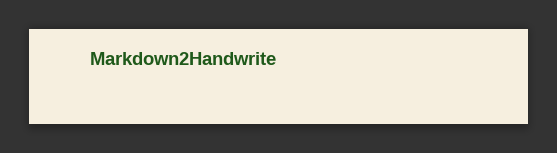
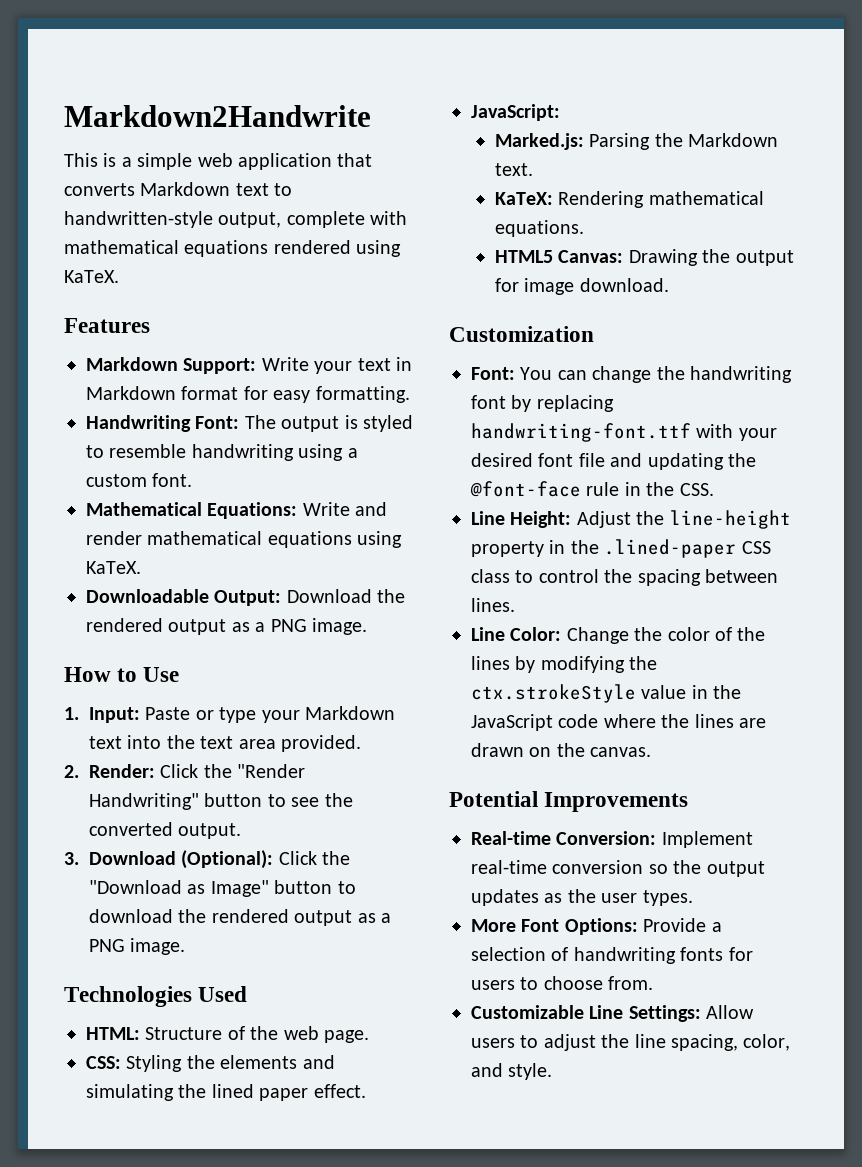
+ This is a simple web application that converts Markdown text to handwritten-style output, complete with mathematical equations rendered using KaTeX.
+ Features
+ Markdown Support: Write your text in Markdown format for easy formatting.
+ Handwriting Font: The output is styled to resemble handwriting using a custom font.
+ Mathematical Equations: Write and render mathematical equations using KaTeX.
+ Downloadable Output: Download the rendered output as a PNG image.
+ How to Use
+ 1. Input: Paste or type your Markdown text into the text area provided.
+ 2. Render: Click the "Render Handwriting" button to see the converted output.
+ 3. Download (Optional): Click the "Download as Image" button to download the rendered output as a PNG image.
+ Technologies Used
+ HTML: Structure of the web page.
+ CSS: Styling the elements and simulating the lined paper effect.
+ JavaScript:
+ Marked.js: Parsing the Markdown text.
+ KaTeX: Rendering mathematical equations.
+ HTML5 Canvas: Drawing the output for image download.
+ Customization
+ Font: You can change the handwriting font by replacing handwriting-font.ttf with your desired font file and updating the @font-face rule in the CSS.
+ Line Height: Adjust the line-height property in the .lined-paper CSS class to control the spacing between lines.
+ Line Color: Change the color of the lines by modifying the ctx.strokeStyle value in the JavaScript code where the lines are drawn on the canvas.
+ Potential Improvements
+ Real-time Conversion: Implement real-time conversion so the output updates as the user types.
+ More Font Options: Provide a selection of handwriting fonts for users to choose from.
+ Customizable Line Settings: Allow users to adjust the line spacing, color, and style.

